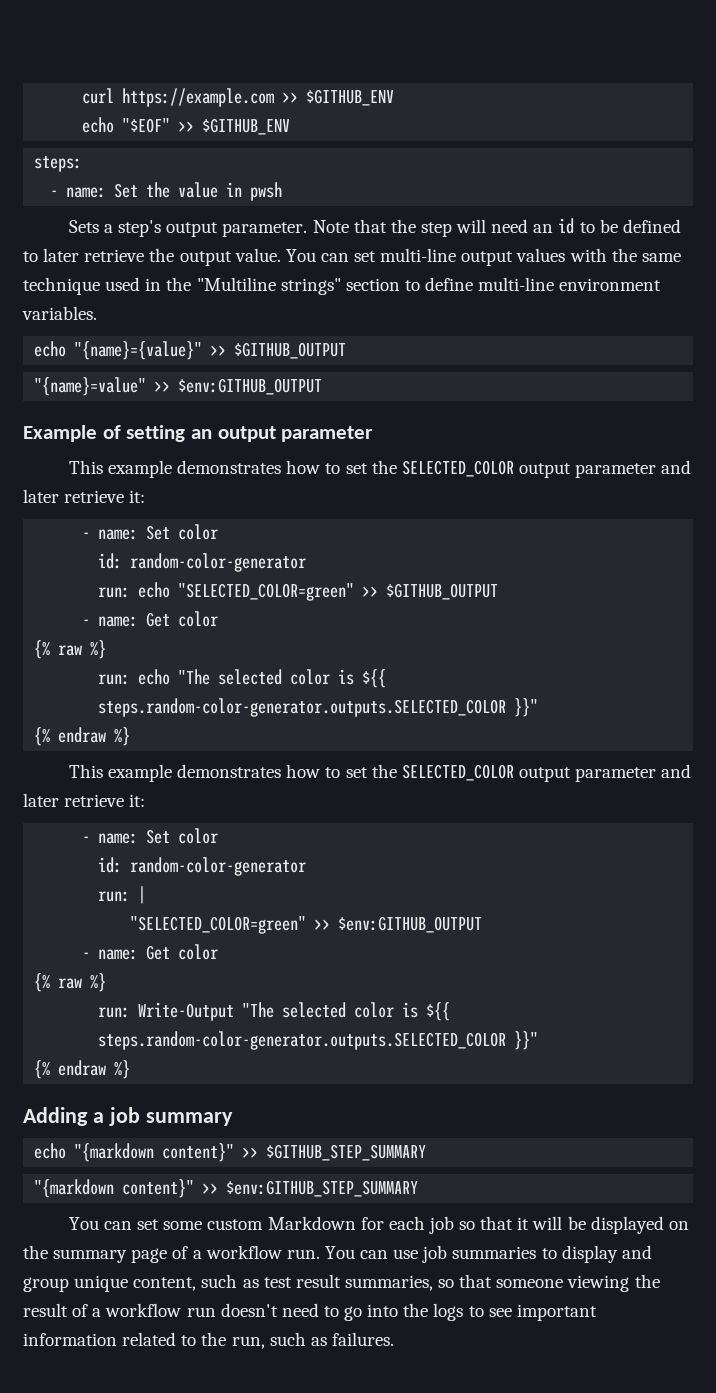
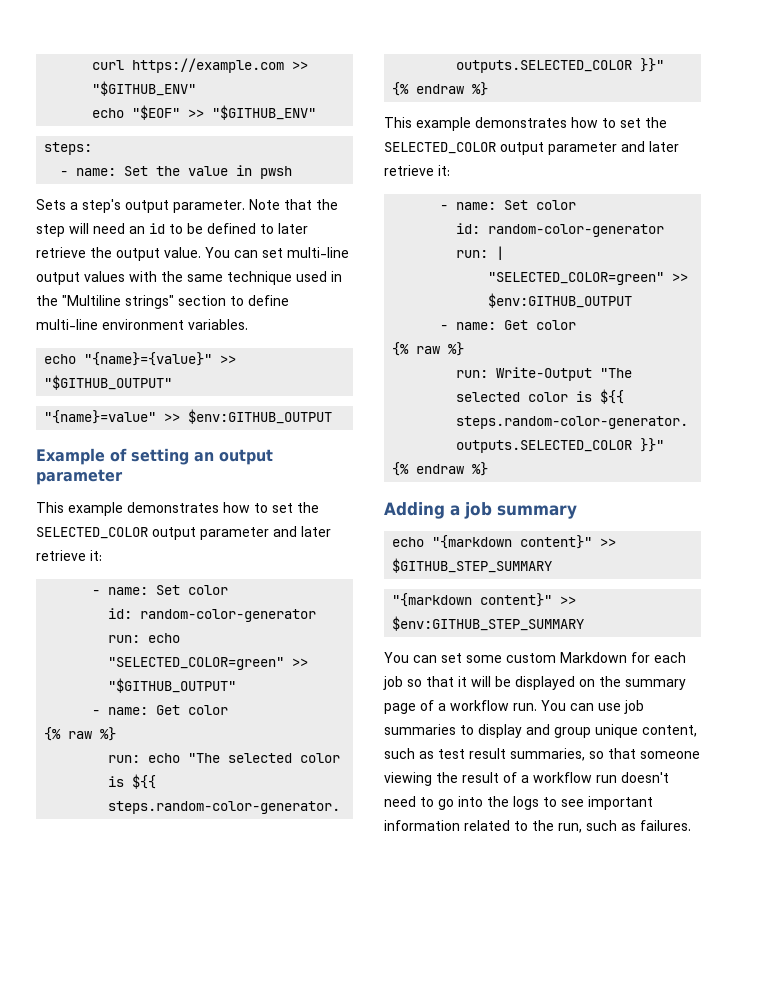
- curl https://example.com >> $GITHUB_ENV
+ curl https://example.com >> "$GITHUB_ENV"
- echo "$EOF" >> $GITHUB_ENV
+ echo "$EOF" >> "$GITHUB_ENV"
- echo "{name}={value}" >> $GITHUB_OUTPUT
+ echo "{name}={value}" >> "$GITHUB_OUTPUT"
- run: echo "SELECTED_COLOR=green" >> $GITHUB_OUTPUT
+ run: echo "SELECTED_COLOR=green" >> "$GITHUB_OUTPUT"

